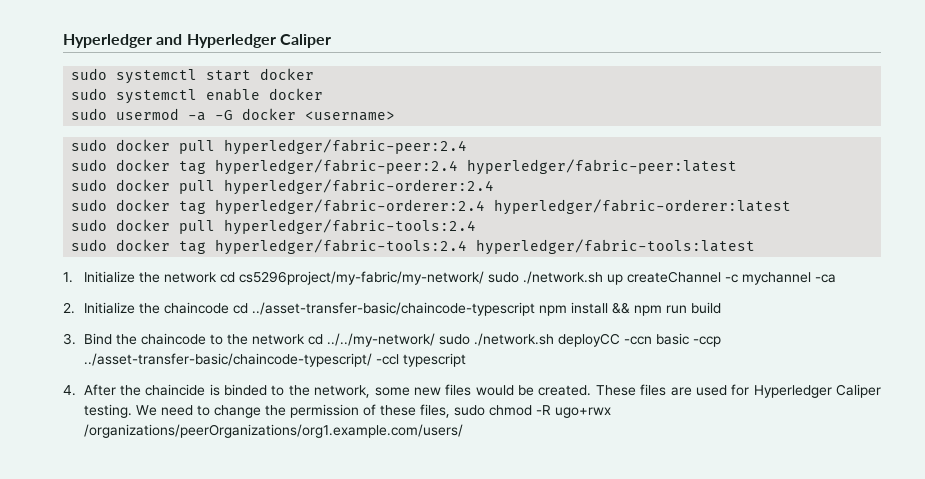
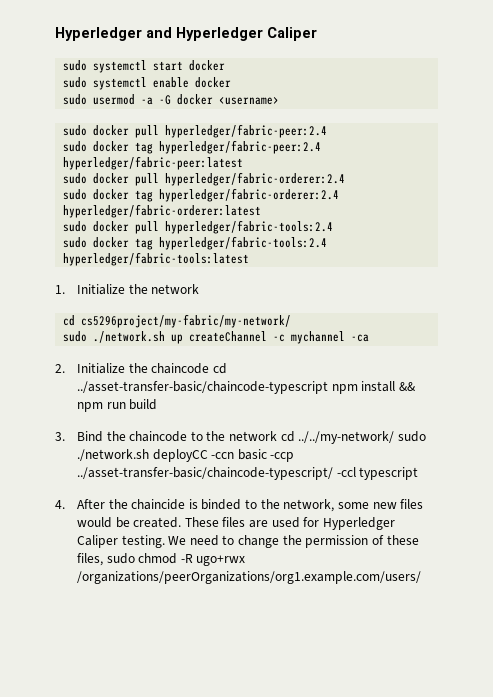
- 1. Initialize the network cd cs5296project/my-fabric/my-network/ sudo ./network.sh up createChannel -c mychannel -ca
+ 1. Initialize the network
+ cd cs5296project/my-fabric/my-network/
+ sudo ./network.sh up createChannel -c mychannel -ca

